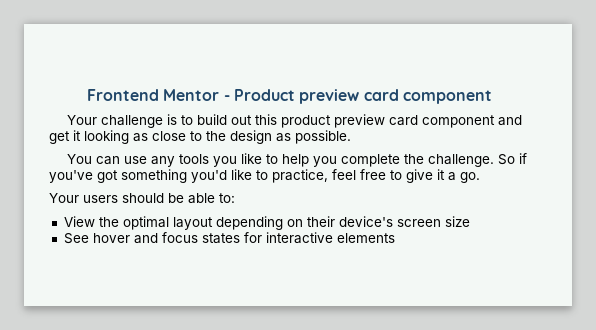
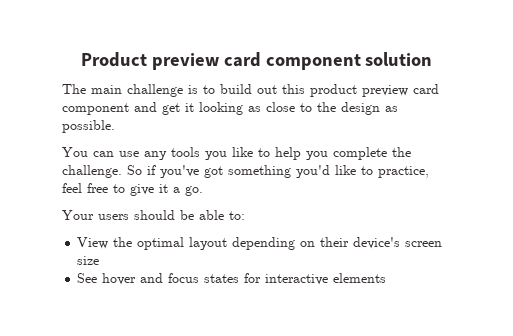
- Frontend Mentor - Product preview card component
- Your challenge is to build out this product preview card component and get it looking as close to the design as possible.
+ Product preview card component solution
+ The main challenge is to build out this product preview card component and get it looking as close to the design as possible.

